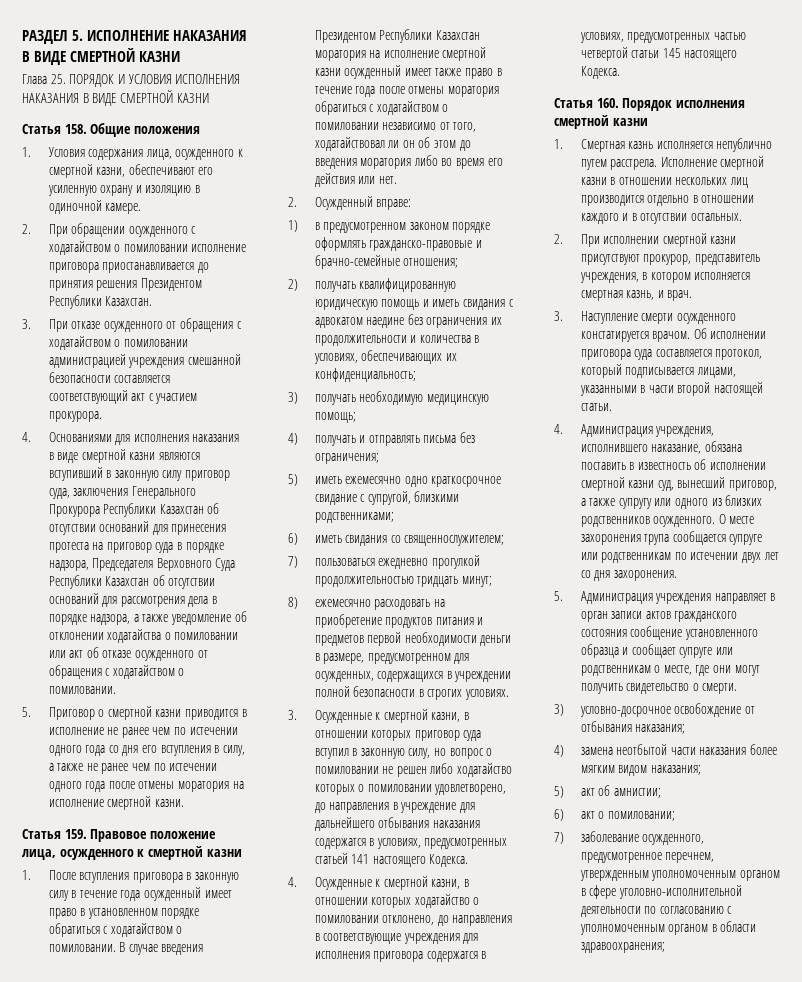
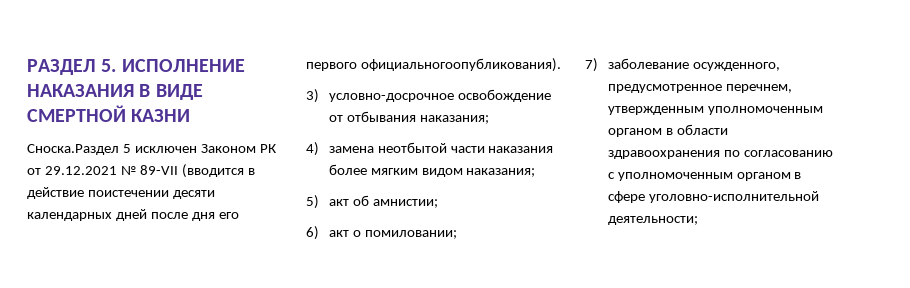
- Глава 25. ПОРЯДОК И УСЛОВИЯ ИСПОЛНЕНИЯ НАКАЗАНИЯ В ВИДЕ СМЕРТНОЙ КАЗНИ
- Статья 158. Общие положения
- 1. Условия содержания лица, осужденного к смертной казни, обеспечивают его усиленную охрану и изоляцию в одиночной камере.
- 2. При обращении осужденного с ходатайством о помиловании исполнение приговора приостанавливается до принятия решения Президентом Республики Казахстан.
- 3. При отказе осужденного от обращения с ходатайством о помиловании администрацией учреждения смешанной безопасности составляется соответствующий акт с участием прокурора.
- 4. Основаниями для исполнения наказания в виде смертной казни являются вступивший в законную силу приговор суда, заключения Генерального Прокурора Республики Казахстан об отсутствии оснований для принесения протеста на приговор суда в порядке надзора, Председателя Верховного Суда Республики Казахстан об отсутствии оснований для рассмотрения дела в порядке надзора, а также уведомление об отклонении ходатайства о помиловании или акт об отказе осужденного от обращения с ходатайством о помиловании.
- 5. Приговор о смертной казни приводится в исполнение не ранее чем по истечении одного года со дня его вступления в силу, а также не ранее чем по истечении одного года после отмены моратория на исполнение смертной казни.
- Статья 159. Правовое положение лица, осужденного к смертной казни
- 1. После вступления приговора в законную силу в течение года осужденный имеет право в установленном порядке обратиться с ходатайством о помиловании. В случае введения Президентом Республики Казахстан моратория на исполнение смертной казни осужденный имеет также право в течение года после отмены моратория обратиться с ходатайством о помиловании независимо от того, ходатайствовал ли он об этом до введения моратория либо во время его действия или нет.
- 2. Осужденный вправе:
- 1) в предусмотренном законом порядке оформлять гражданско-правовые и брачно-семейные отношения;
- 2) получать квалифицированную юридическую помощь и иметь свидания с адвокатом наедине без ограничения их продолжительности и количества в условиях, обеспечивающих их конфиденциальность;
- 3) получать необходимую медицинскую помощь;
- 4) получать и отправлять письма без ограничения;
- 5) иметь ежемесячно одно краткосрочное свидание с супругой, близкими родственниками;
- 6) иметь свидания со священнослужителем;
- 7) пользоваться ежедневно прогулкой продолжительностью тридцать минут;
- 8) ежемесячно расходовать на приобретение продуктов питания и предметов первой необходимости деньги в размере, предусмотренном для осужденных, содержащихся в учреждении полной безопасности в строгих условиях.
- 3. Осужденные к смертной казни, в отношении которых приговор суда вступил в законную силу, но вопрос о помиловании не решен либо ходатайство которых о помиловании удовлетворено, до направления в учреждение для дальнейшего отбывания наказания содержатся в условиях, предусмотренных статьей 141 настоящего Кодекса.
- 4. Осужденные к смертной казни, в отношении которых ходатайство о помиловании отклонено, до направления в соответствующие учреждения для исполнения приговора содержатся в условиях, предусмотренных частью четвертой статьи 145 настоящего Кодекса.
- Статья 160. Порядок исполнения смертной казни
- 1. Смертная казнь исполняется непублично путем расстрела. Исполнение смертной казни в отношении нескольких лиц производится отдельно в отношении каждого и в отсутствии остальных.
- 2. При исполнении смертной казни присутствуют прокурор, представитель учреждения, в котором исполняется смертная казнь, и врач.
- 3. Наступление смерти осужденного констатируется врачом. Об исполнении приговора суда составляется протокол, который подписывается лицами, указанными в части второй настоящей статьи.
- 4. Администрация учреждения, исполнившего наказание, обязана поставить в известность об исполнении смертной казни суд, вынесший приговор, а также супругу или одного из близких родственников осужденного. О месте захоронения трупа сообщается супруге или родственникам по истечении двух лет со дня захоронения.
- 5. Администрация учреждения направляет в орган записи актов гражданского состояния сообщение установленного образца и сообщает супруге или родственникам о месте, где они могут получить свидетельство о смерти.
+ Сноска.Раздел 5 исключен Законом РК от 29.12.2021 № 89-VII (вводится в действие поистечении десяти календарных дней после дня его первого официальногоопубликования).
- 7) заболевание осужденного, предусмотренное перечнем, утвержденным уполномоченным органом в сфере уголовно-исполнительной деятельности по согласованию с уполномоченным органом в области здравоохранения;
+ 7) заболевание осужденного, предусмотренное перечнем, утвержденным уполномоченным органом в области здравоохранения по согласованию с уполномоченным органом в сфере уголовно-исполнительной деятельности;

